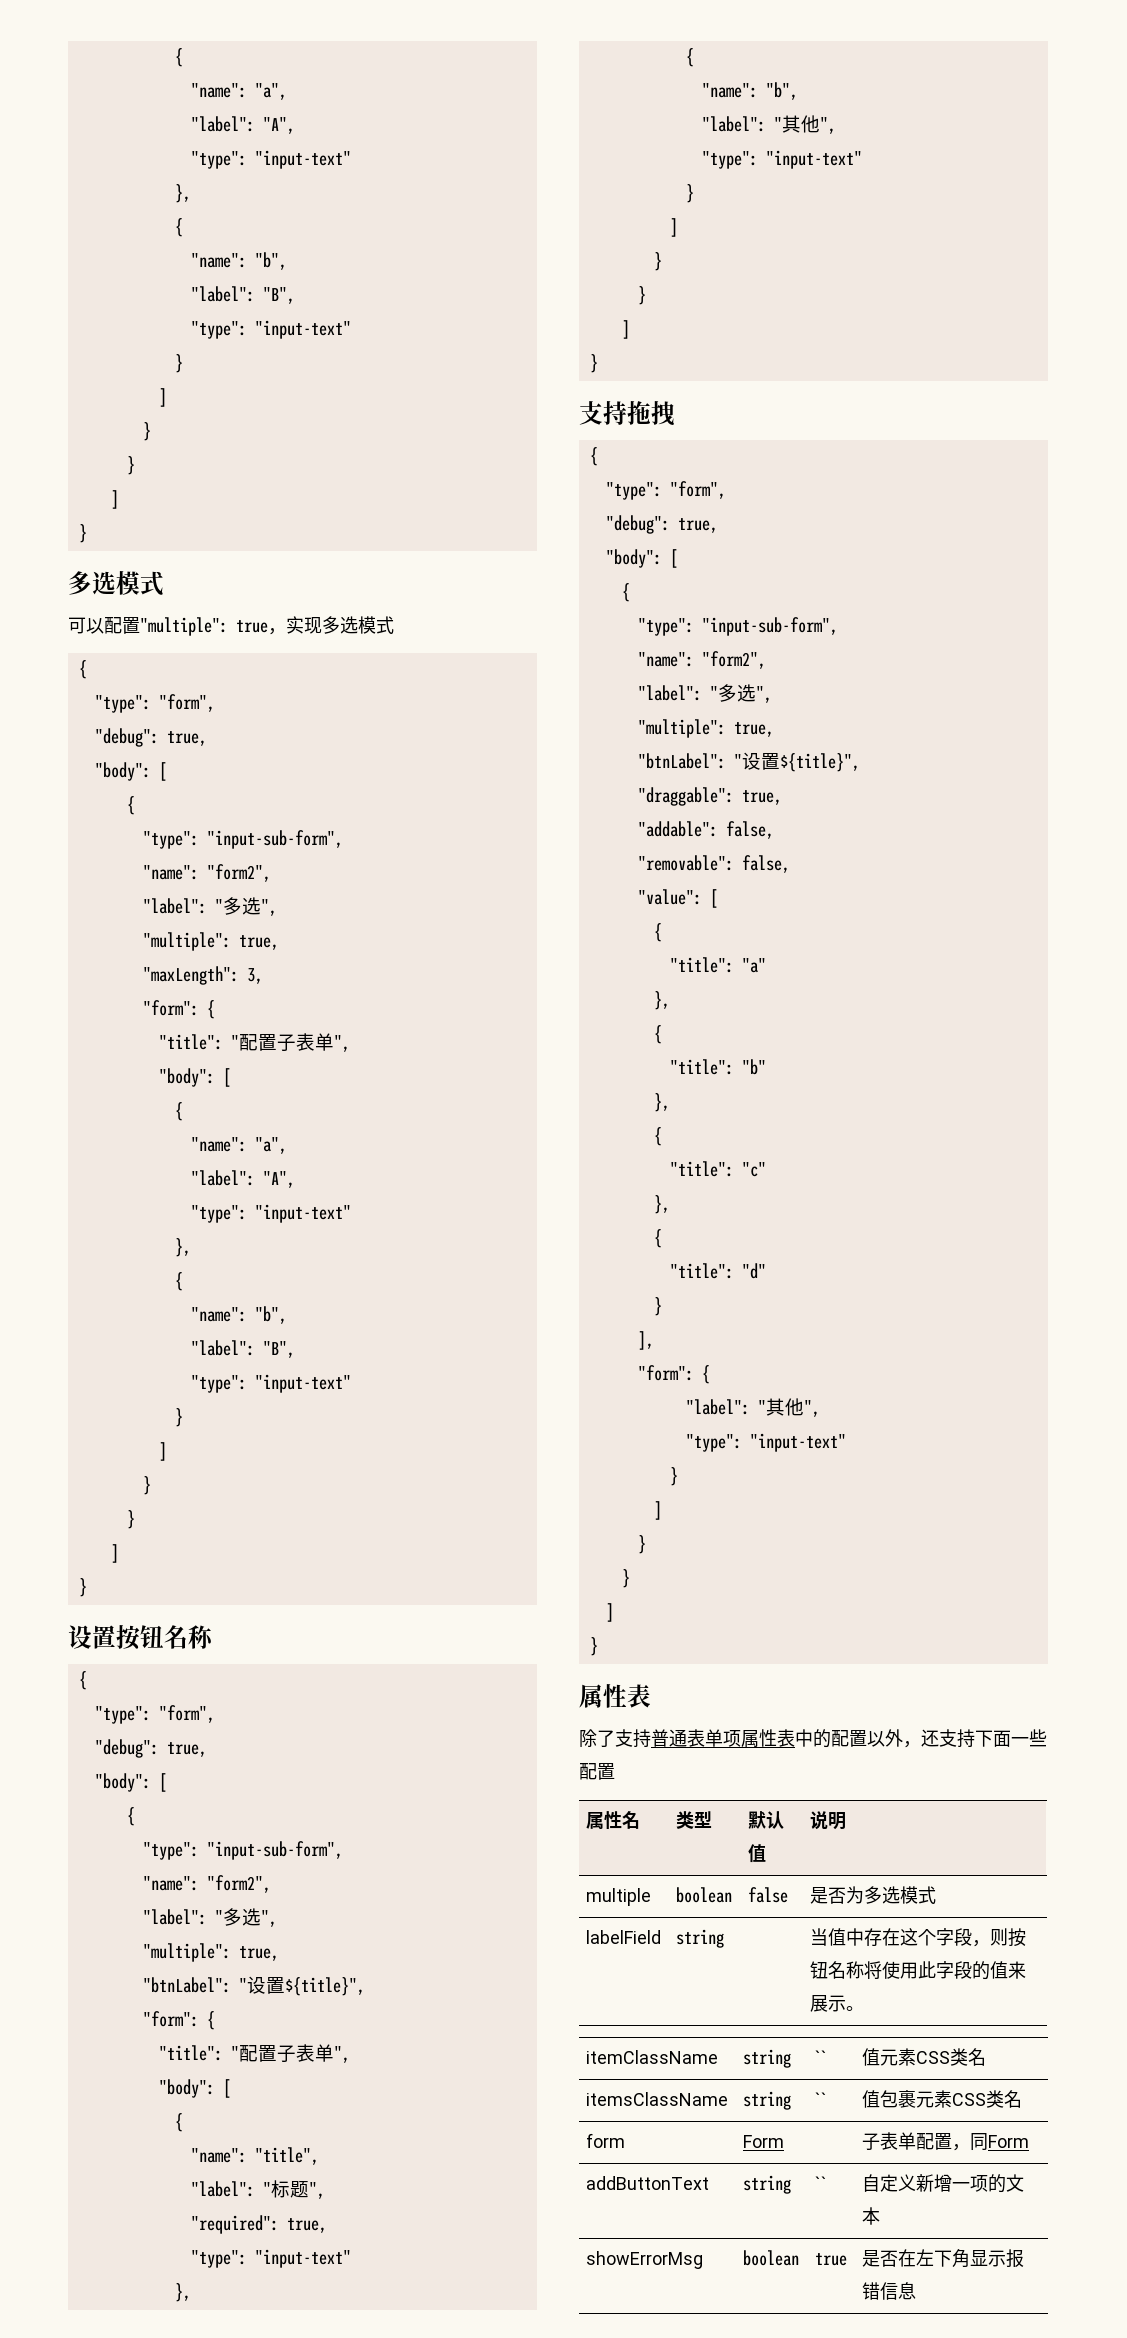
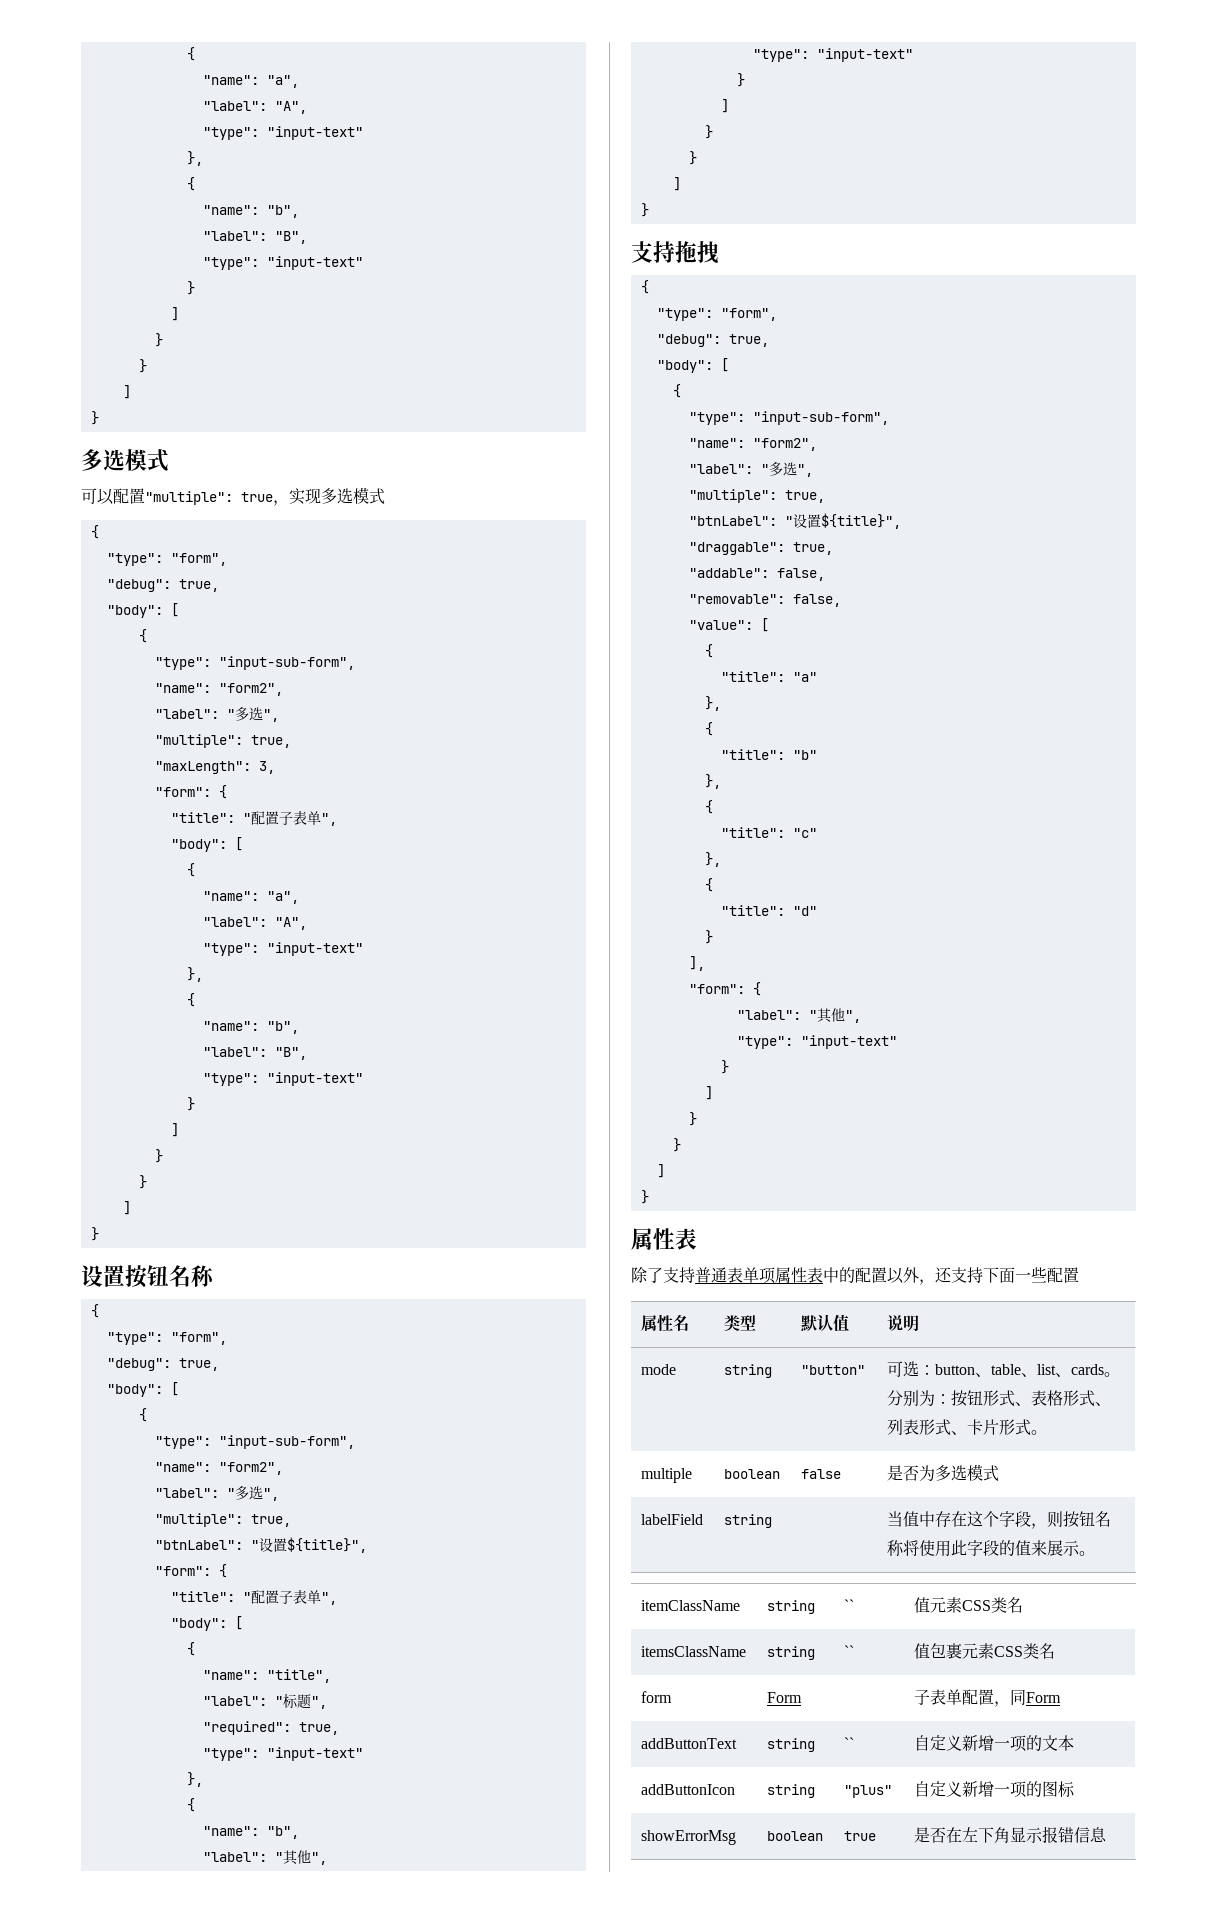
+ mode | string | "button" | 可选：button、table、list、cards。分别为：按钮形式、表格形式、列表形式、卡片形式。
+ addButtonIcon | string | "plus" | 自定义新增一项的图标

